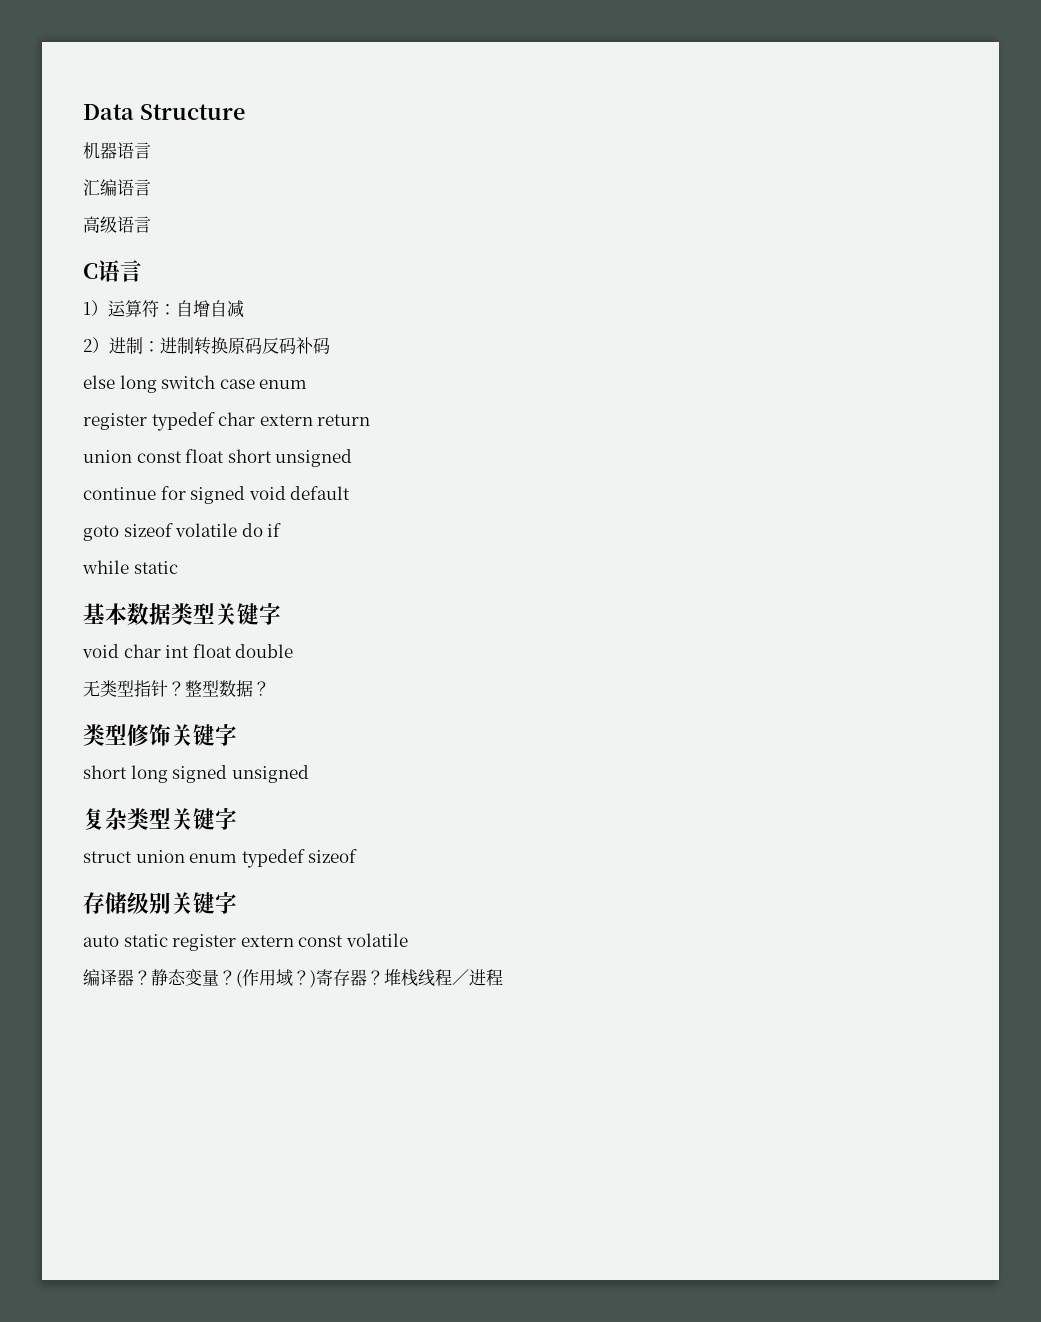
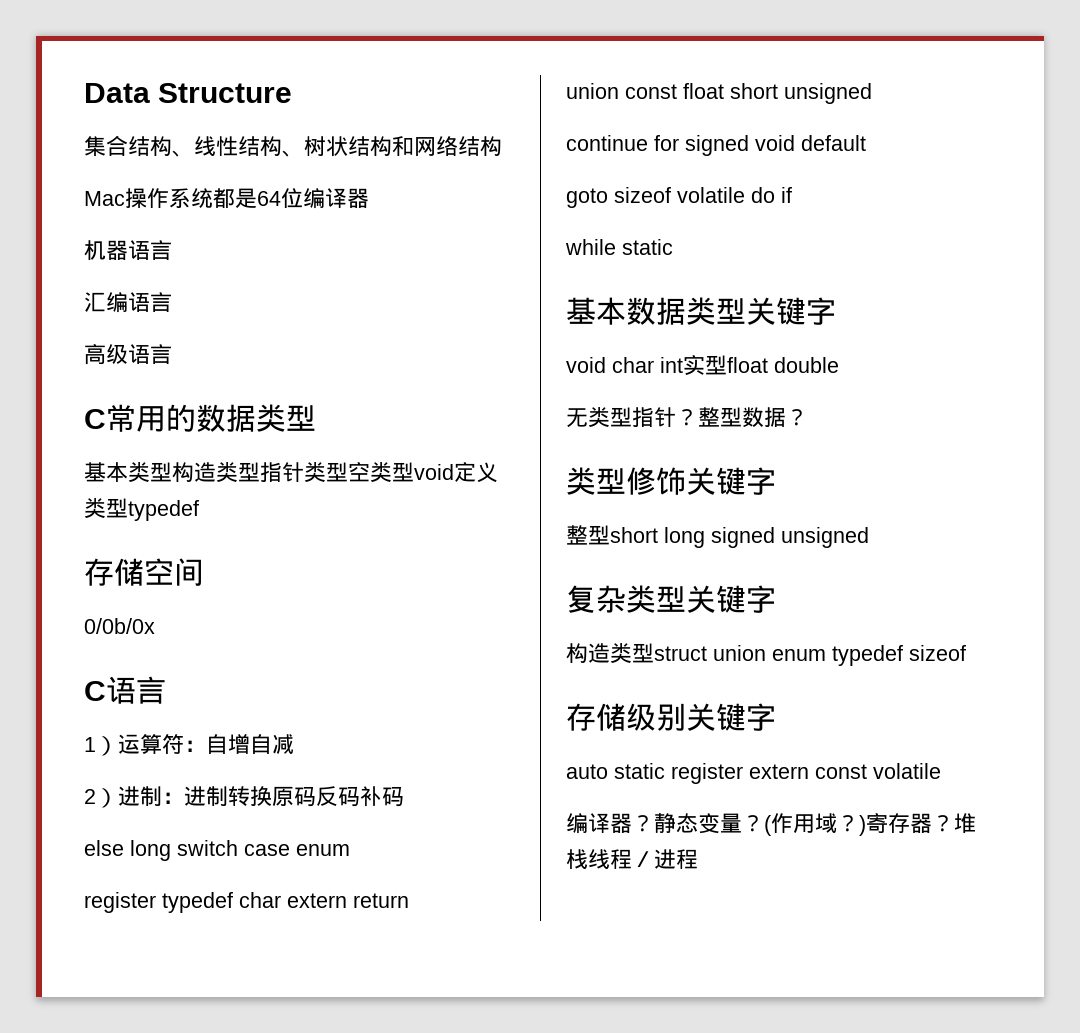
+ 集合结构、线性结构、树状结构和网络结构
+ Mac操作系统都是64位编译器
+ C常用的数据类型
+ 基本类型构造类型指针类型空类型void定义类型typedef
+ 存储空间
+ 0/0b/0x
- void char int float double
+ void char int实型float double
- short long signed unsigned
+ 整型short long signed unsigned
- struct union enum typedef sizeof
+ 构造类型struct union enum typedef sizeof

